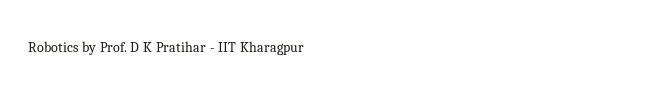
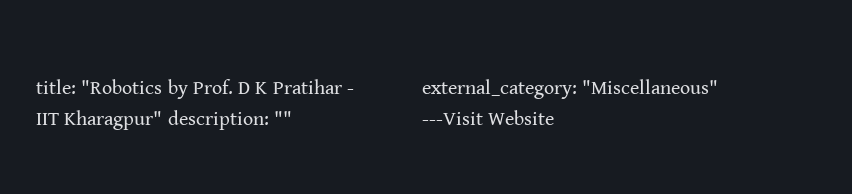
- Robotics by Prof. D K Pratihar - IIT Kharagpur
+ title: "Robotics by Prof. D K Pratihar - IIT Kharagpur" description: "" external_category: "Miscellaneous" ---Visit Website

